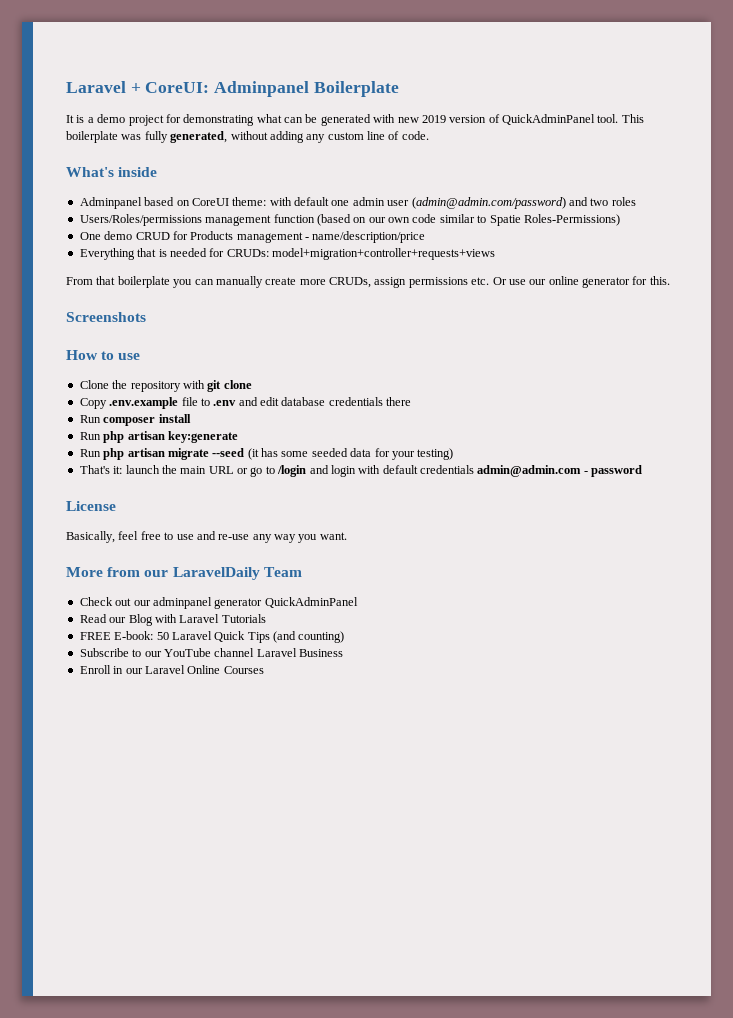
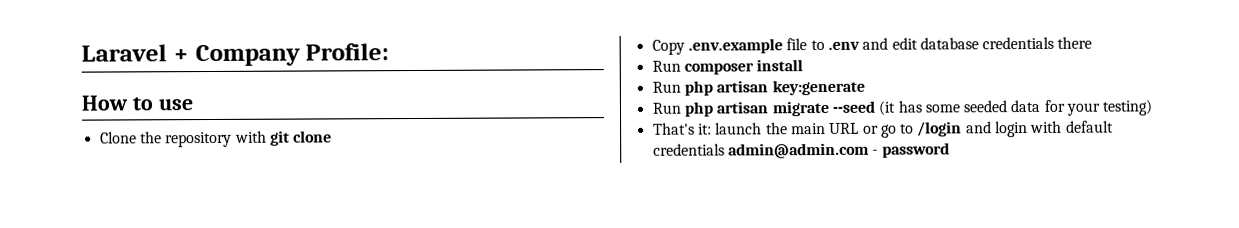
- Laravel + CoreUI: Adminpanel Boilerplate
- It is a demo project for demonstrating what can be generated with new 2019 version of QuickAdminPanel tool. This boilerplate was fully generated, without adding any custom line of code.
- What's inside
- Adminpanel based on CoreUI theme: with default one admin user (admin@admin.com/password) and two roles
- Users/Roles/permissions management function (based on our own code similar to Spatie Roles-Permissions)
- One demo CRUD for Products management - name/description/price
- Everything that is needed for CRUDs: model+migration+controller+requests+views
- From that boilerplate you can manually create more CRUDs, assign permissions etc. Or use our online generator for this.
- Screenshots
+ Laravel + Company Profile:
- License
- Basically, feel free to use and re-use any way you want.
- More from our LaravelDaily Team
- Check out our adminpanel generator QuickAdminPanel
- Read our Blog with Laravel Tutorials
- FREE E-book: 50 Laravel Quick Tips (and counting)
- Subscribe to our YouTube channel Laravel Business
- Enroll in our Laravel Online Courses

